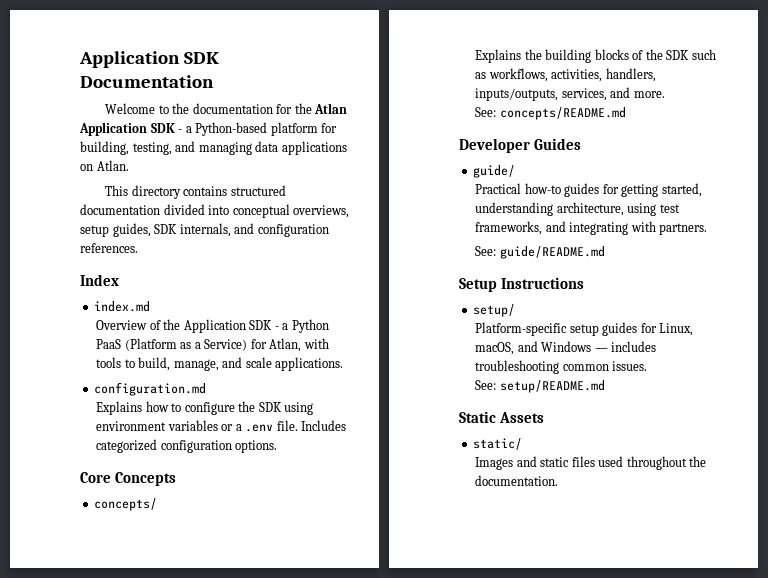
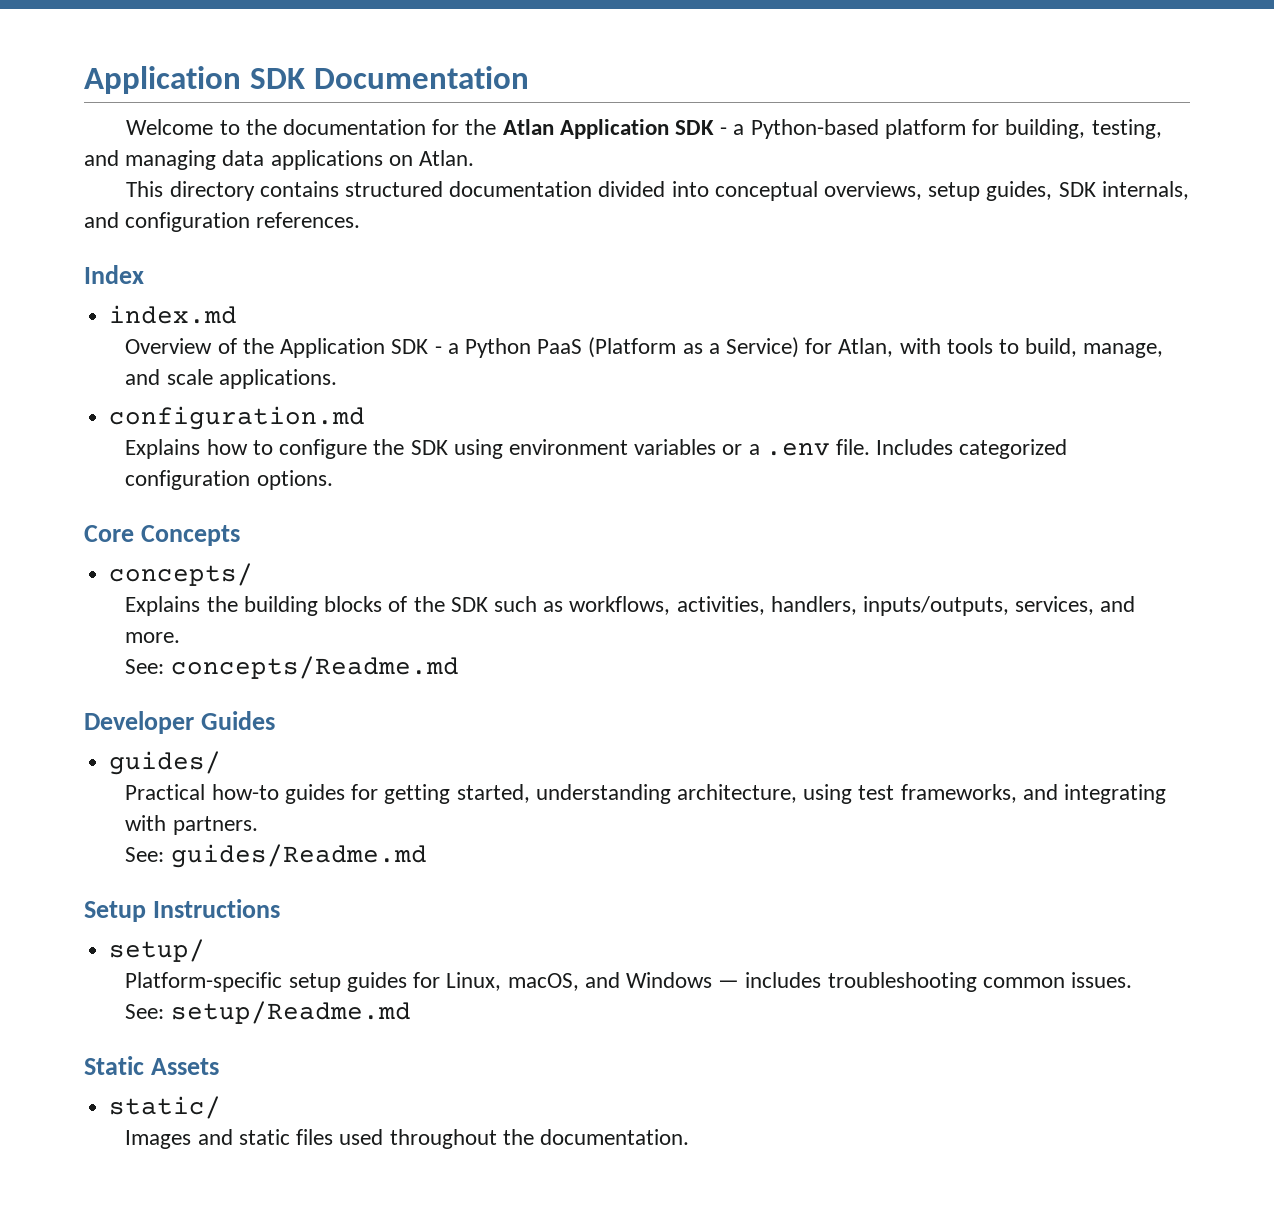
- See: concepts/README.md
+ See: concepts/Readme.md
- guide/
+ guides/
- See: guide/README.md
+ See: guides/Readme.md
- See: setup/README.md
+ See: setup/Readme.md

